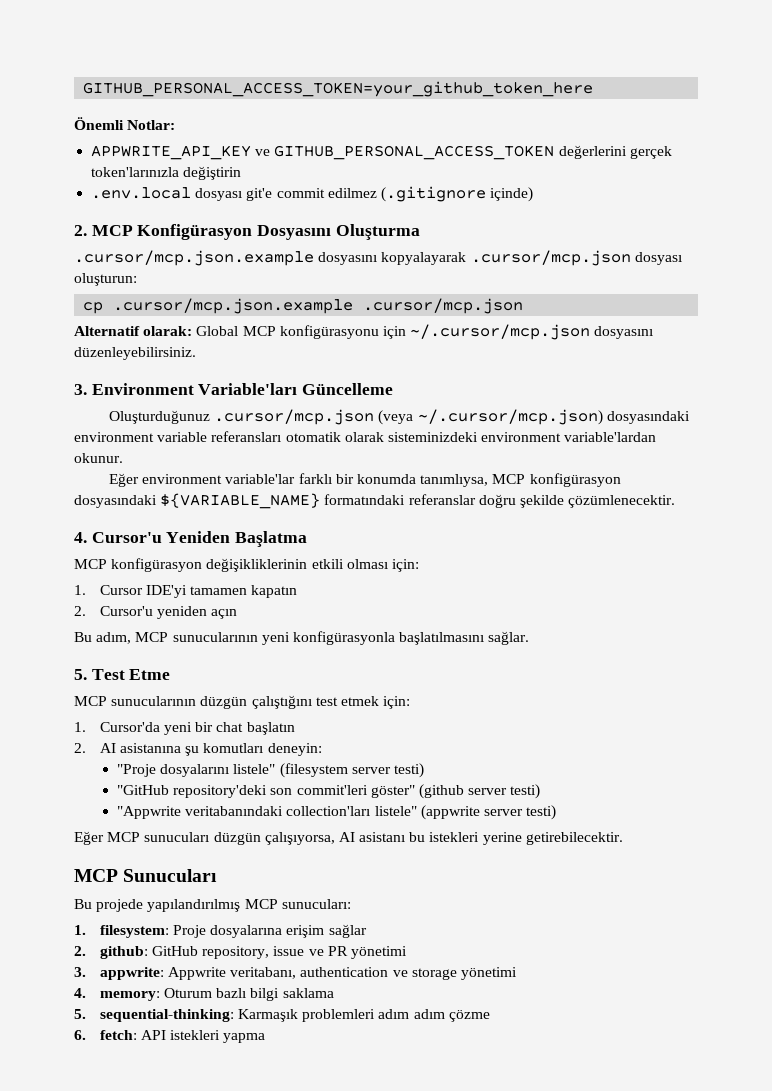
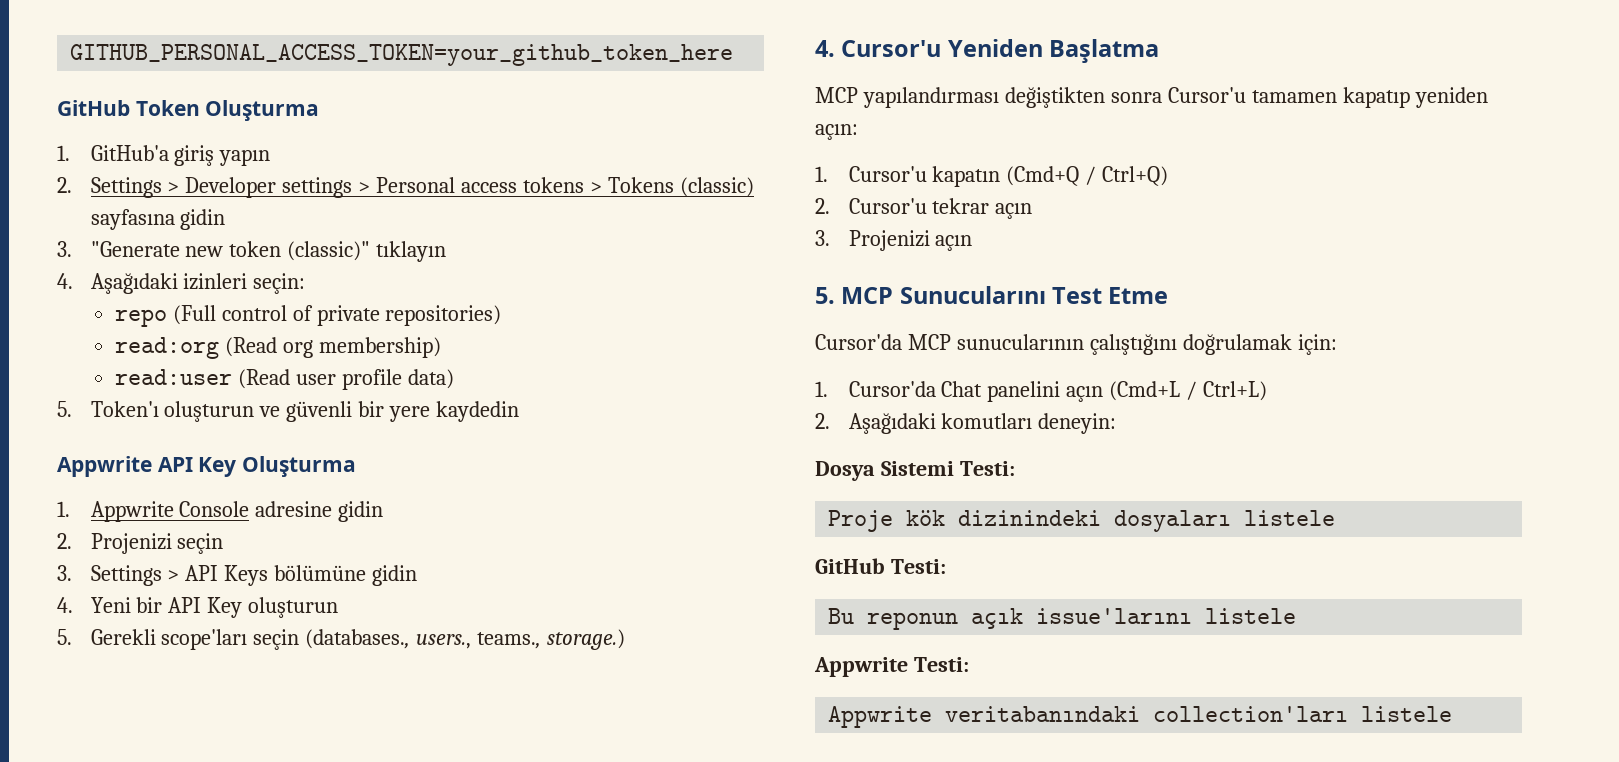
- Önemli Notlar:
- APPWRITE_API_KEY ve GITHUB_PERSONAL_ACCESS_TOKEN değerlerini gerçek token'larınızla değiştirin
- .env.local dosyası git'e commit edilmez (.gitignore içinde)
- 2. MCP Konfigürasyon Dosyasını Oluşturma
- .cursor/mcp.json.example dosyasını kopyalayarak .cursor/mcp.json dosyası oluşturun:
- cp .cursor/mcp.json.example .cursor/mcp.json
- Alternatif olarak: Global MCP konfigürasyonu için ~/.cursor/mcp.json dosyasını düzenleyebilirsiniz.
- 3. Environment Variable'ları Güncelleme
- Oluşturduğunuz .cursor/mcp.json (veya ~/.cursor/mcp.json) dosyasındaki environment variable referansları otomatik olarak sisteminizdeki environment variable'lardan okunur.
- Eğer environment variable'lar farklı bir konumda tanımlıysa, MCP konfigürasyon dosyasındaki ${VARIABLE_NAME} formatındaki referanslar doğru şekilde çözümlenecektir.
+ GitHub Token Oluşturma
+ 1. GitHub'a giriş yapın
+ 2. Settings > Developer settings > Personal access tokens > Tokens (classic) sayfasına gidin
+ 3. "Generate new token (classic)" tıklayın
+ 4. Aşağıdaki izinleri seçin:
+ repo (Full control of private repositories)
+ read:org (Read org membership)
+ read:user (Read user profile data)
+ 5. Token'ı oluşturun ve güvenli bir yere kaydedin
+ Appwrite API Key Oluşturma
+ 1. Appwrite Console adresine gidin
+ 2. Projenizi seçin
+ 3. Settings > API Keys bölümüne gidin
+ 4. Yeni bir API Key oluşturun
+ 5. Gerekli scope'ları seçin (databases., users., teams., storage.)
- MCP konfigürasyon değişikliklerinin etkili olması için:
- 1. Cursor IDE'yi tamamen kapatın
- 2. Cursor'u yeniden açın
- Bu adım, MCP sunucularının yeni konfigürasyonla başlatılmasını sağlar.
- 5. Test Etme
+ MCP yapılandırması değiştikten sonra Cursor'u tamamen kapatıp yeniden açın:
+ 1. Cursor'u kapatın (Cmd+Q / Ctrl+Q)
+ 2. Cursor'u tekrar açın
+ 3. Projenizi açın
+ 5. MCP Sunucularını Test Etme
- MCP sunucularının düzgün çalıştığını test etmek için:
+ Cursor'da MCP sunucularının çalıştığını doğrulamak için:
- 1. Cursor'da yeni bir chat başlatın
- 2. AI asistanına şu komutları deneyin:
- "Proje dosyalarını listele" (filesystem server testi)
- "GitHub repository'deki son commit'leri göster" (github server testi)
- "Appwrite veritabanındaki collection'ları listele" (appwrite server testi)
- Eğer MCP sunucuları düzgün çalışıyorsa, AI asistanı bu istekleri yerine getirebilecektir.
- MCP Sunucuları
- Bu projede yapılandırılmış MCP sunucuları:
- 1. filesystem: Proje dosyalarına erişim sağlar
- 2. github: GitHub repository, issue ve PR yönetimi
- 3. appwrite: Appwrite veritabanı, authentication ve storage yönetimi
- 4. memory: Oturum bazlı bilgi saklama
- 5. sequential-thinking: Karmaşık problemleri adım adım çözme
- 6. fetch: API istekleri yapma
+ 1. Cursor'da Chat panelini açın (Cmd+L / Ctrl+L)
+ 2. Aşağıdaki komutları deneyin:
+ Dosya Sistemi Testi:
+ Proje kök dizinindeki dosyaları listele
+ GitHub Testi:
+ Bu reponun açık issue'larını listele
+ Appwrite Testi:
+ Appwrite veritabanındaki collection'ları listele

